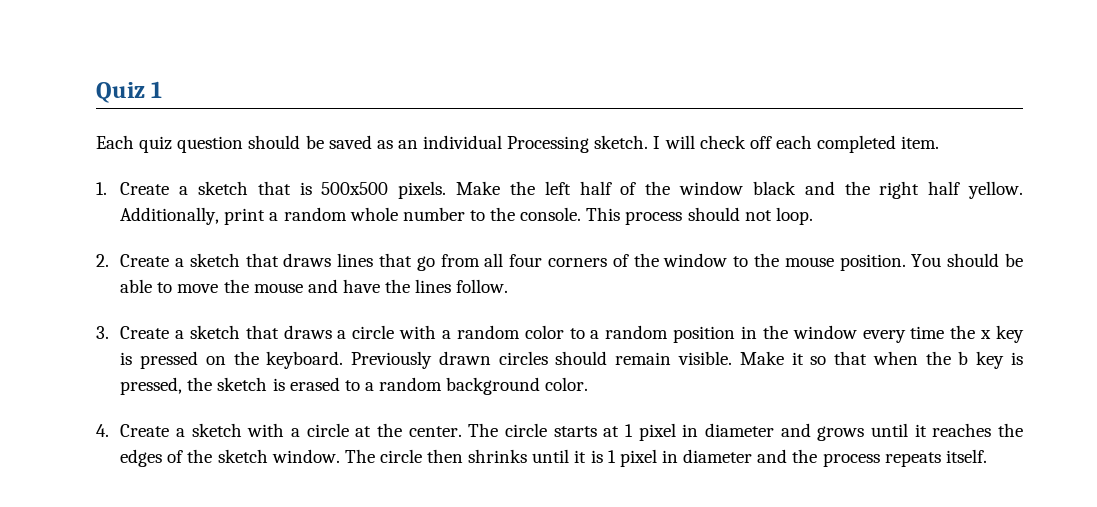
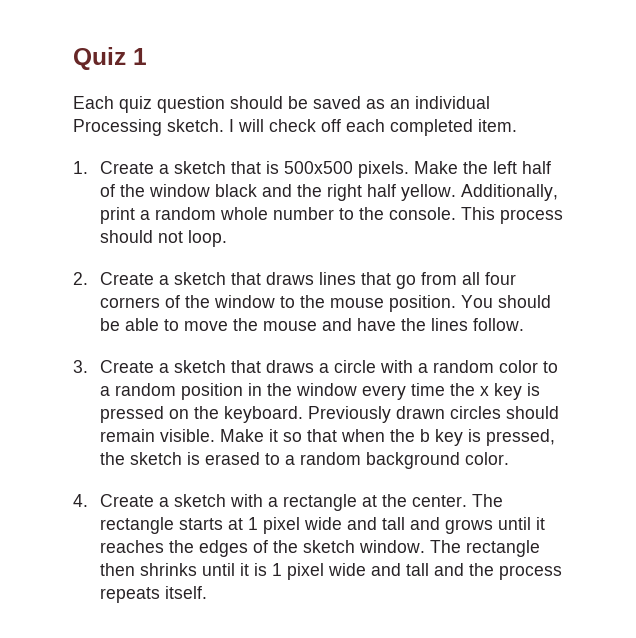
- 4. Create a sketch with a circle at the center.
+ 4. Create a sketch with a rectangle at the center.
- The circle starts at 1 pixel in diameter and grows until it reaches the edges of the sketch window.
+ The rectangle starts at 1 pixel wide and tall and grows until it reaches the edges of the sketch window.
- The circle then shrinks until it is 1 pixel in diameter and the process repeats itself.
+ The rectangle then shrinks until it is 1 pixel wide and tall and the process repeats itself.

